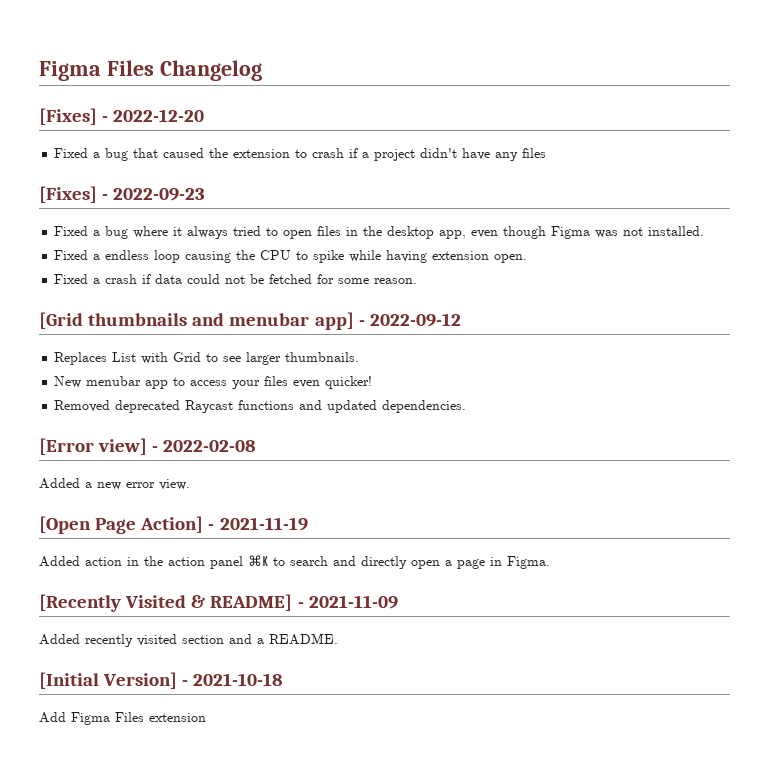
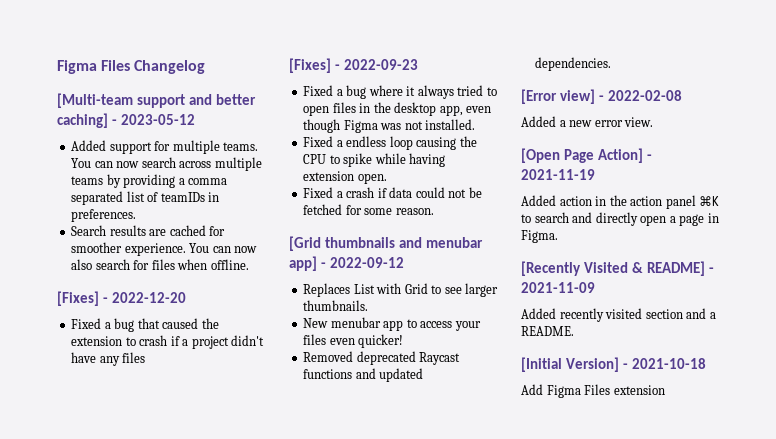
+ [Multi-team support and better caching] - 2023-05-12
+ Added support for multiple teams. You can now search across multiple teams by providing a comma separated list of teamIDs in preferences.
+ Search results are cached for smoother experience. You can now also search for files when offline.

